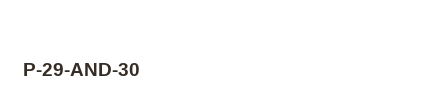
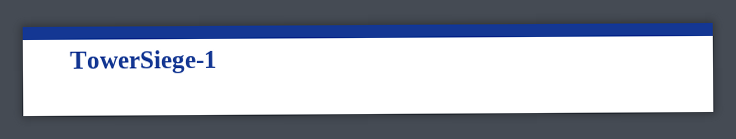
- P-29-AND-30
+ TowerSiege-1

